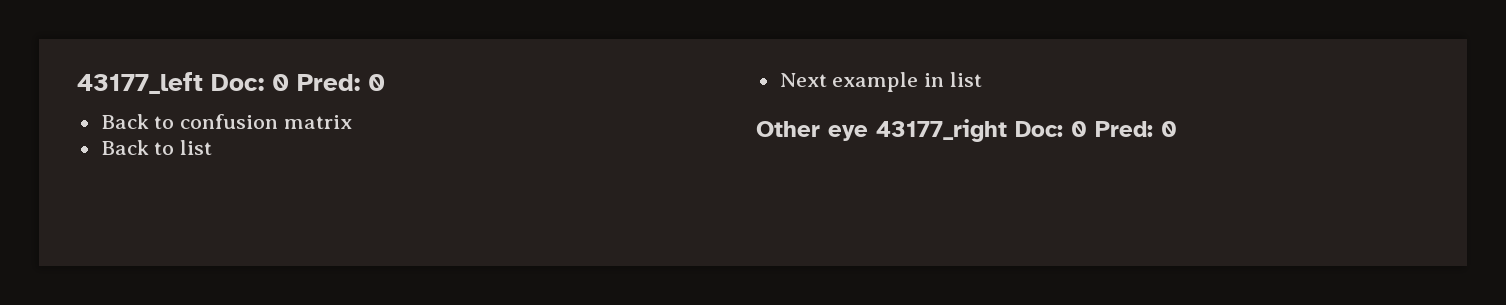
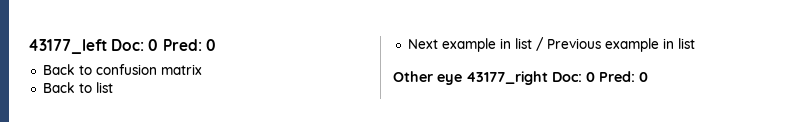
- Next example in list
+ Next example in list / Previous example in list

